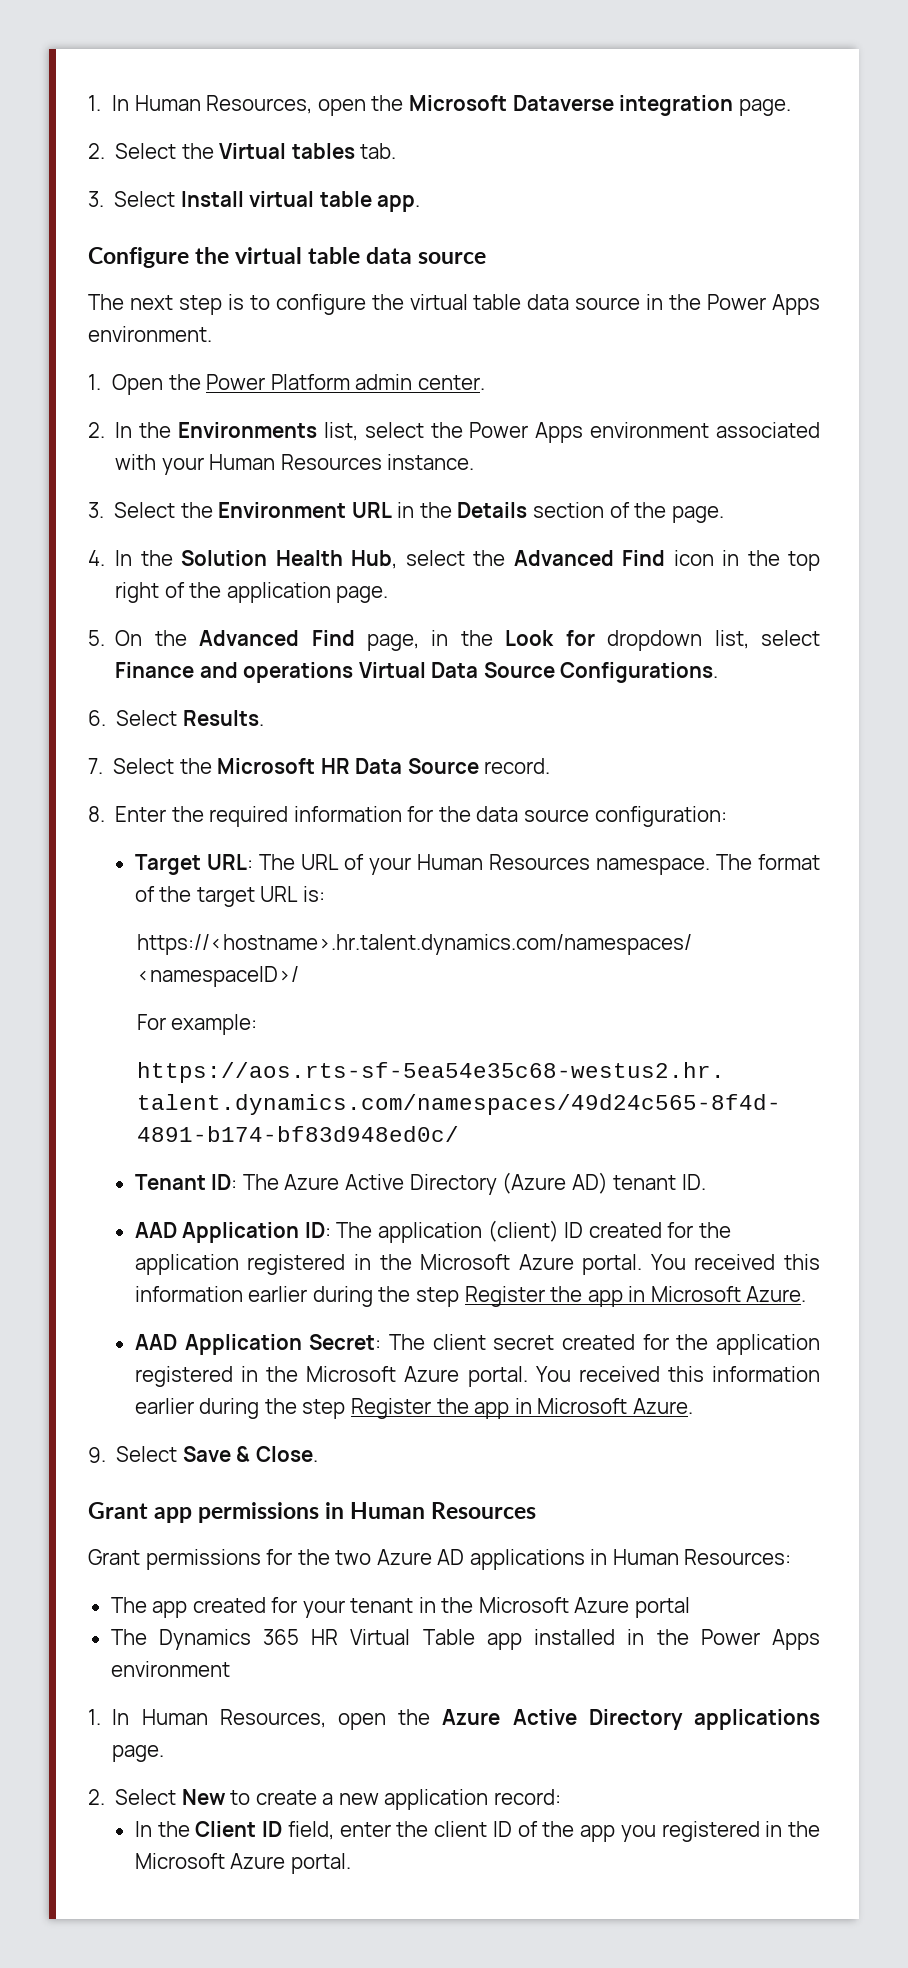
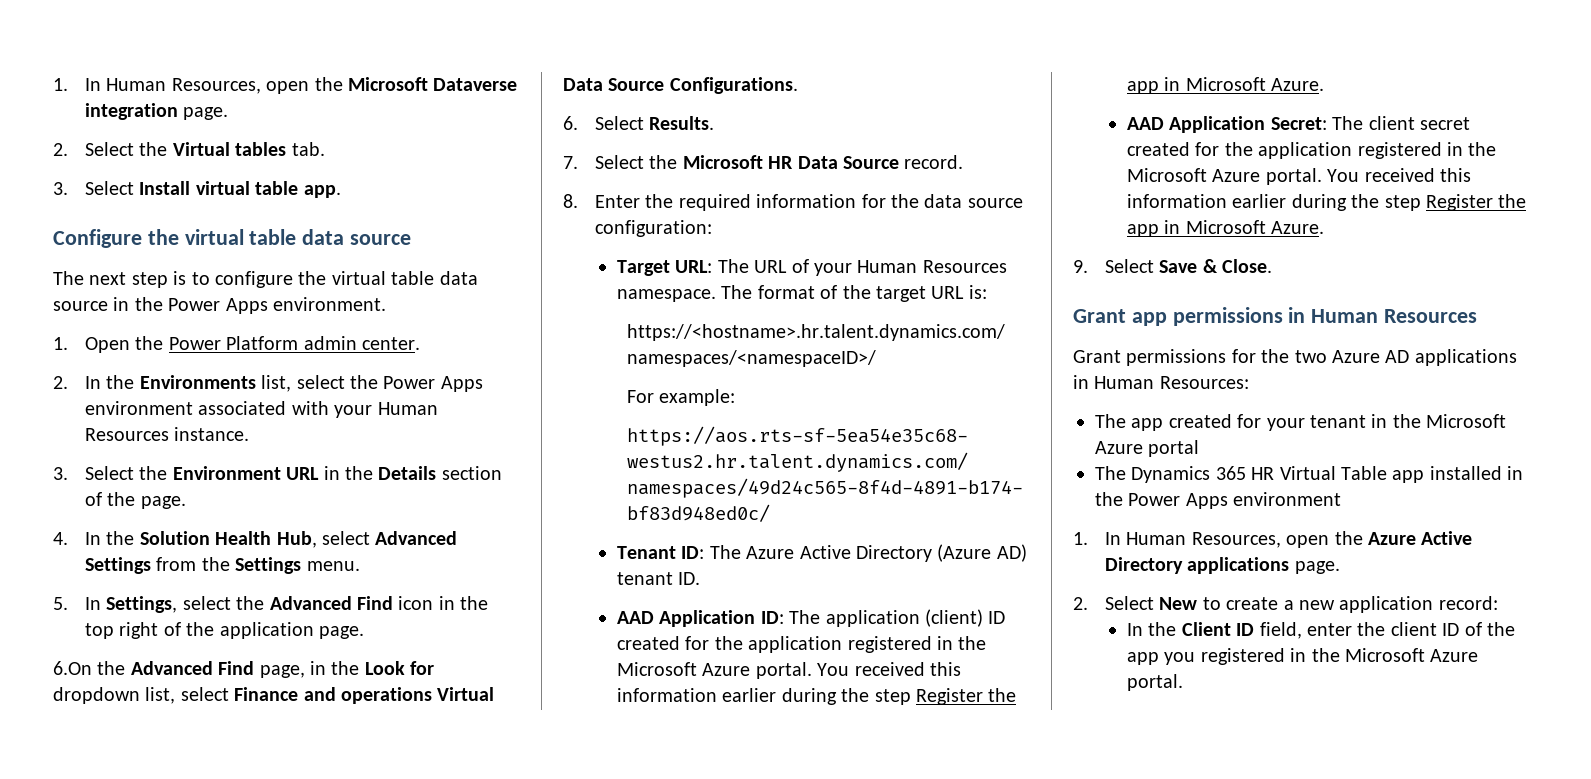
- 4. In the Solution Health Hub, select the Advanced Find icon in the top right of the application page.
+ 4. In the Solution Health Hub, select Advanced Settings from the Settings menu.
+ 5. In Settings, select the Advanced Find icon in the top right of the application page.
- 5. On the Advanced Find page, in the Look for dropdown list, select Finance and operations Virtual Data Source Configurations.
+ 6.On the Advanced Find page, in the Look for dropdown list, select Finance and operations Virtual Data Source Configurations.

